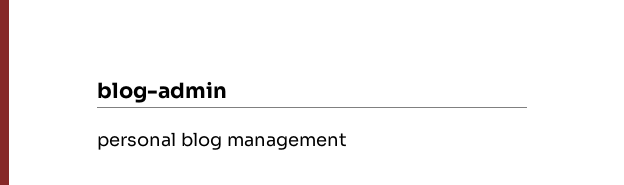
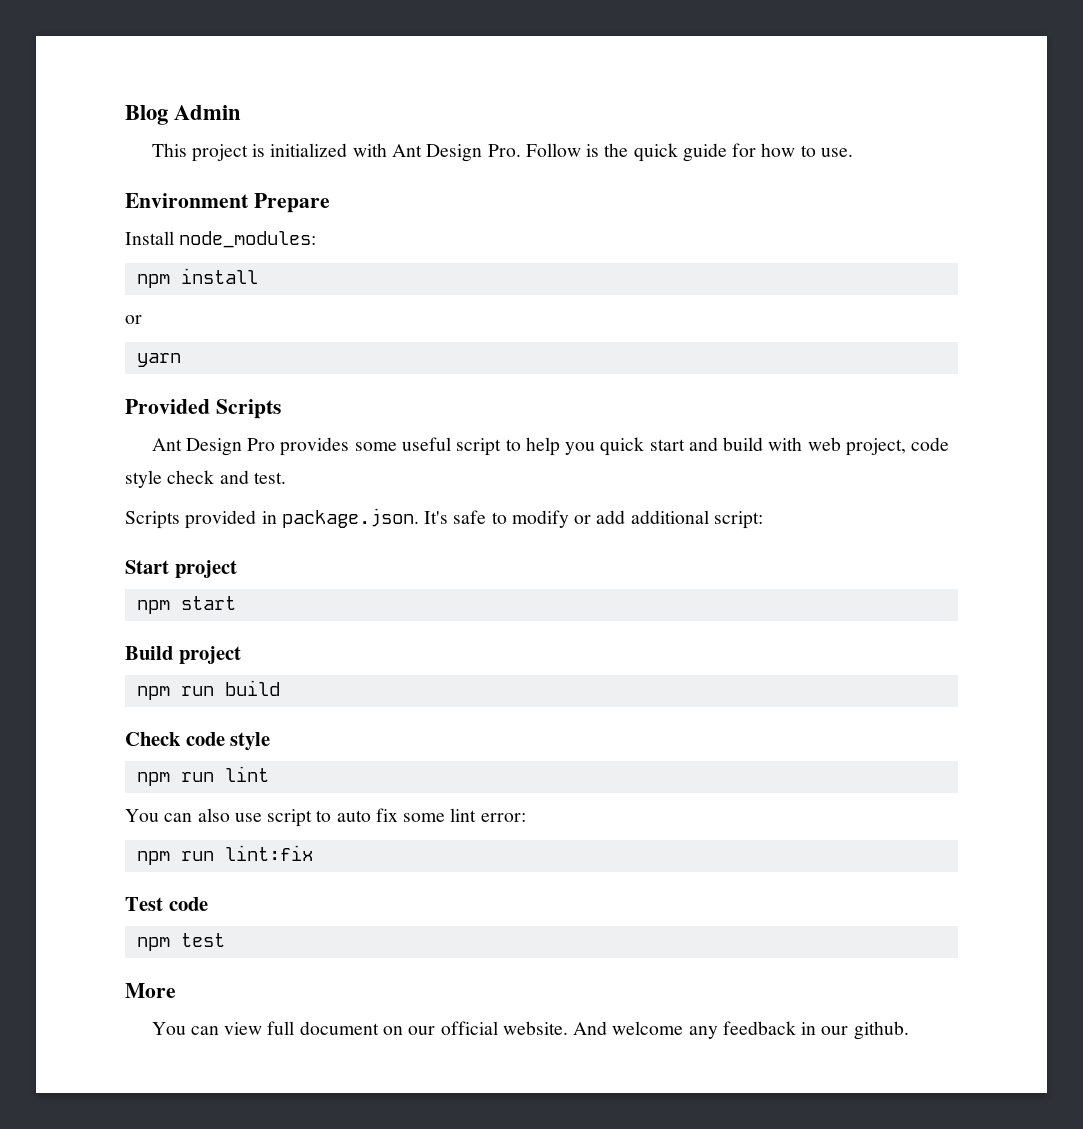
- blog-admin
- personal blog management
+ Blog Admin
+ This project is initialized with Ant Design Pro. Follow is the quick guide for how to use.
+ Environment Prepare
+ Install node_modules:
+ npm install
+ or
+ yarn
+ Provided Scripts
+ Ant Design Pro provides some useful script to help you quick start and build with web project, code style check and test.
+ Scripts provided in package.json. It's safe to modify or add additional script:
+ Start project
+ npm start
+ Build project
+ npm run build
+ Check code style
+ npm run lint
+ You can also use script to auto fix some lint error:
+ npm run lint:fix
+ Test code
+ npm test
+ More
+ You can view full document on our official website. And welcome any feedback in our github.

